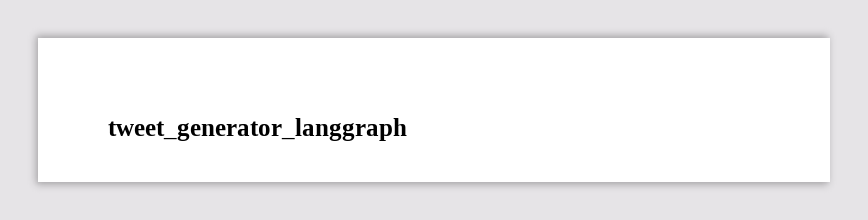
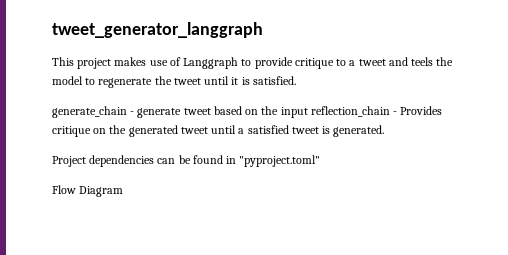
+ This project makes use of Langgraph to provide critique to a tweet and teels the model to regenerate the tweet until it is satisfied.
+ generate_chain - generate tweet based on the input reflection_chain - Provides critique on the generated tweet until a satisfied tweet is generated.
+ Project dependencies can be found in "pyproject.toml"
+ Flow Diagram

